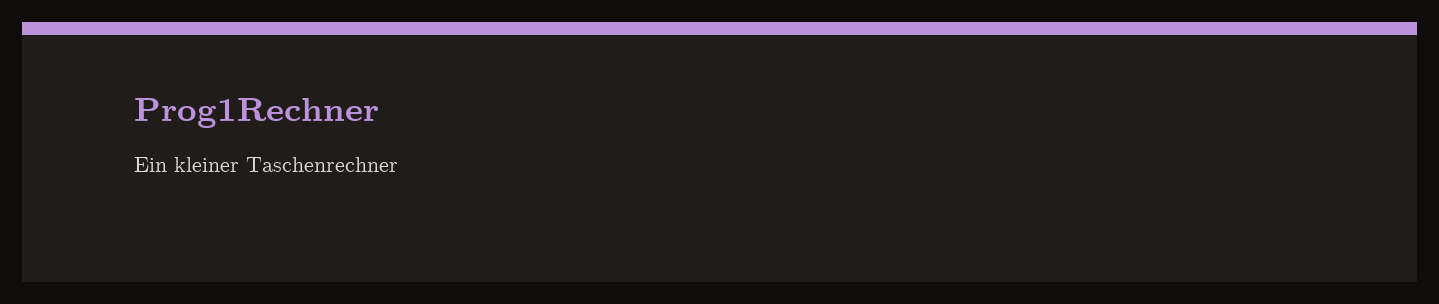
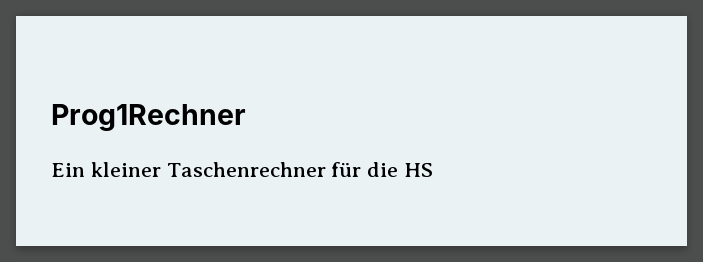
- Ein kleiner Taschenrechner
+ Ein kleiner Taschenrechner für die HS

